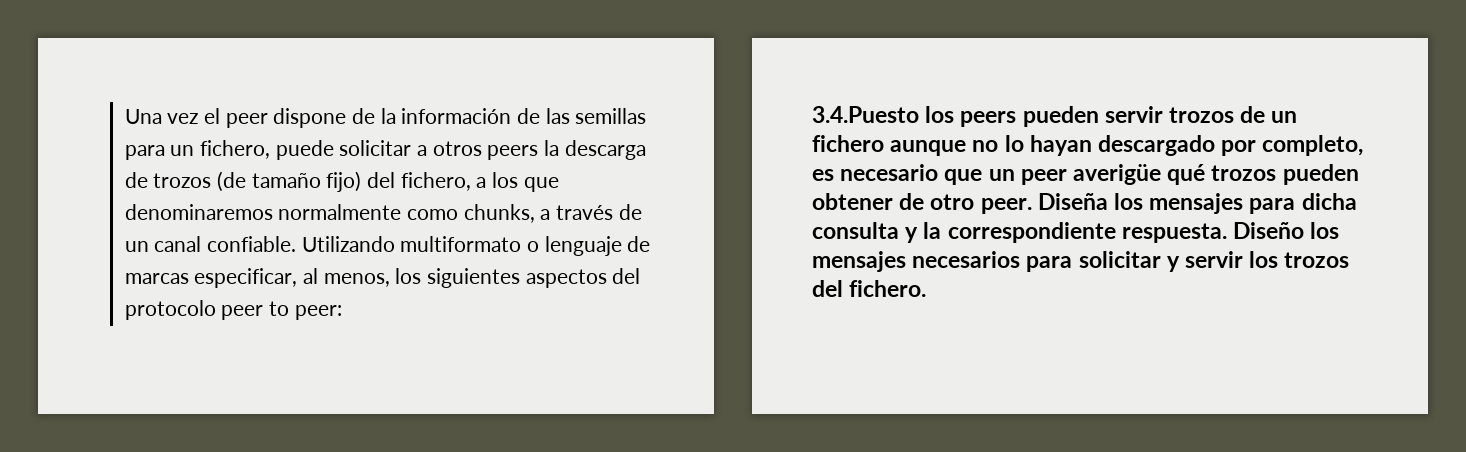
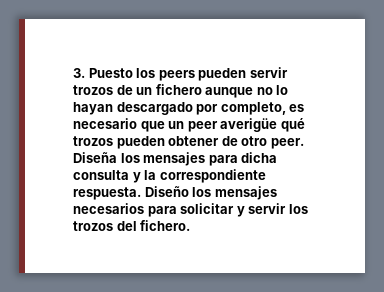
- Una vez el peer dispone de la información de las semillas para un fichero, puede solicitar a otros peers la descarga de trozos (de tamaño fijo) del fichero, a los que denominaremos normalmente como chunks, a través de un canal confiable. Utilizando multiformato o lenguaje de marcas especificar, al menos, los siguientes aspectos del protocolo peer to peer:
- 3.4.Puesto los peers pueden servir trozos de un fichero aunque no lo hayan descargado por completo, es necesario que un peer averigüe qué trozos pueden obtener de otro peer.
+ 3. Puesto los peers pueden servir trozos de un fichero aunque no lo hayan descargado por completo, es necesario que un peer averigüe qué trozos pueden obtener de otro peer.

